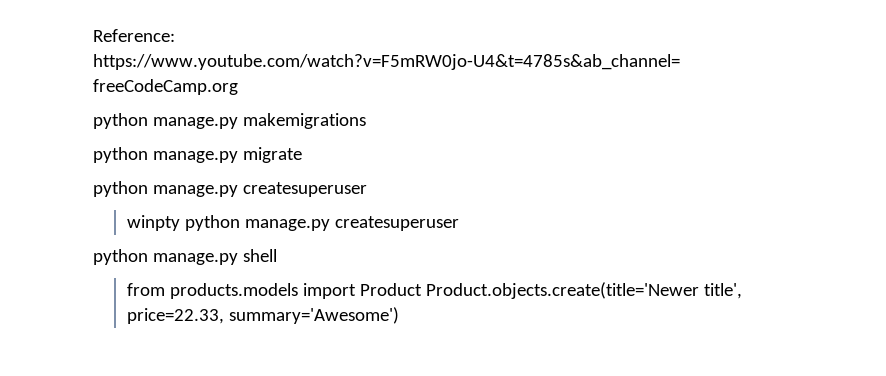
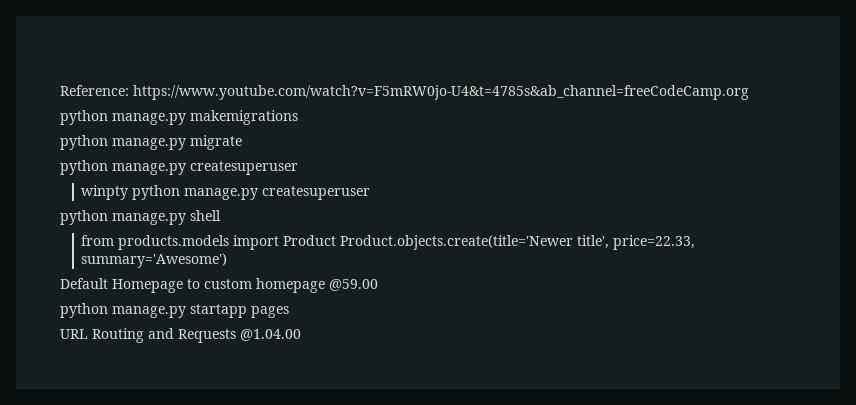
+ Default Homepage to custom homepage @59.00
+ python manage.py startapp pages
+ URL Routing and Requests @1.04.00

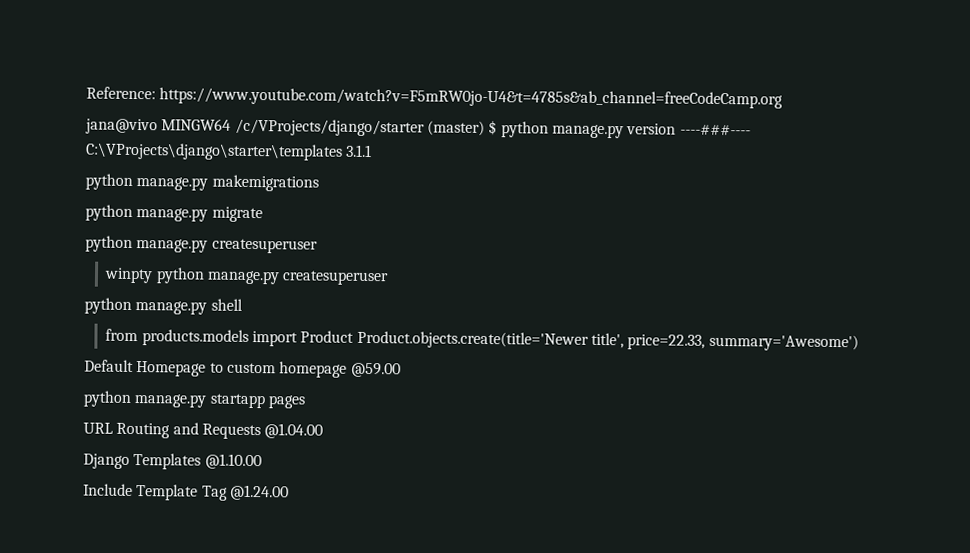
+ jana@vivo MINGW64 /c/VProjects/django/starter (master) $ python manage.py version ----###---- C:\VProjects\django\starter\templates 3.1.1
+ Django Templates @1.10.00
+ Include Template Tag @1.24.00

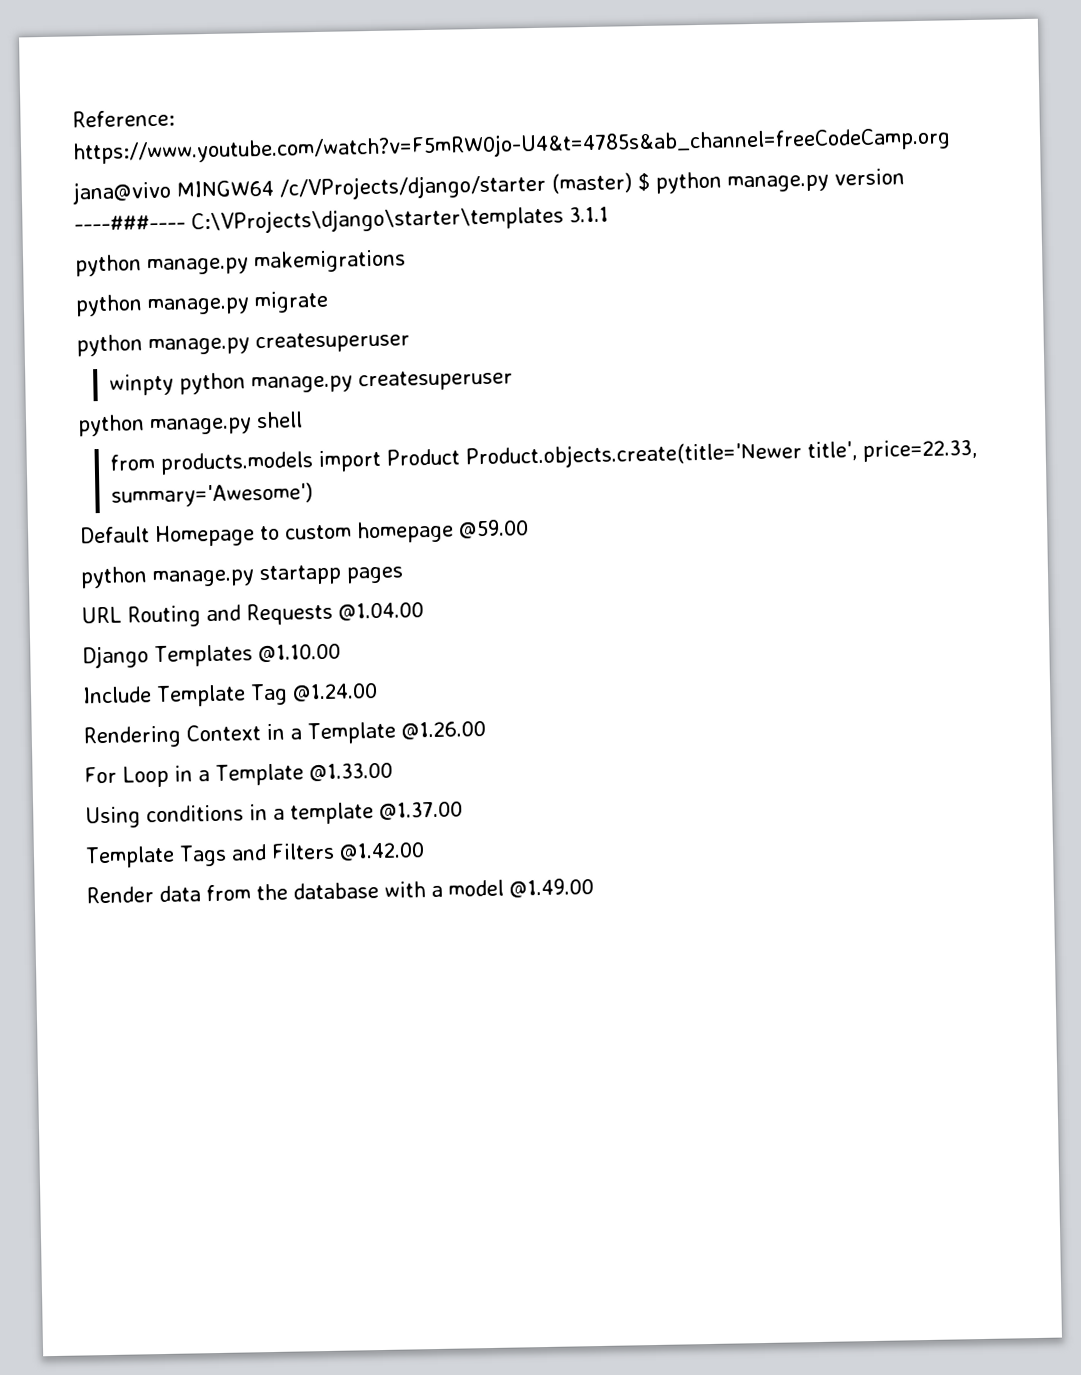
+ Rendering Context in a Template @1.26.00
+ For Loop in a Template @1.33.00
+ Using conditions in a template @1.37.00
+ Template Tags and Filters @1.42.00
+ Render data from the database with a model @1.49.00

